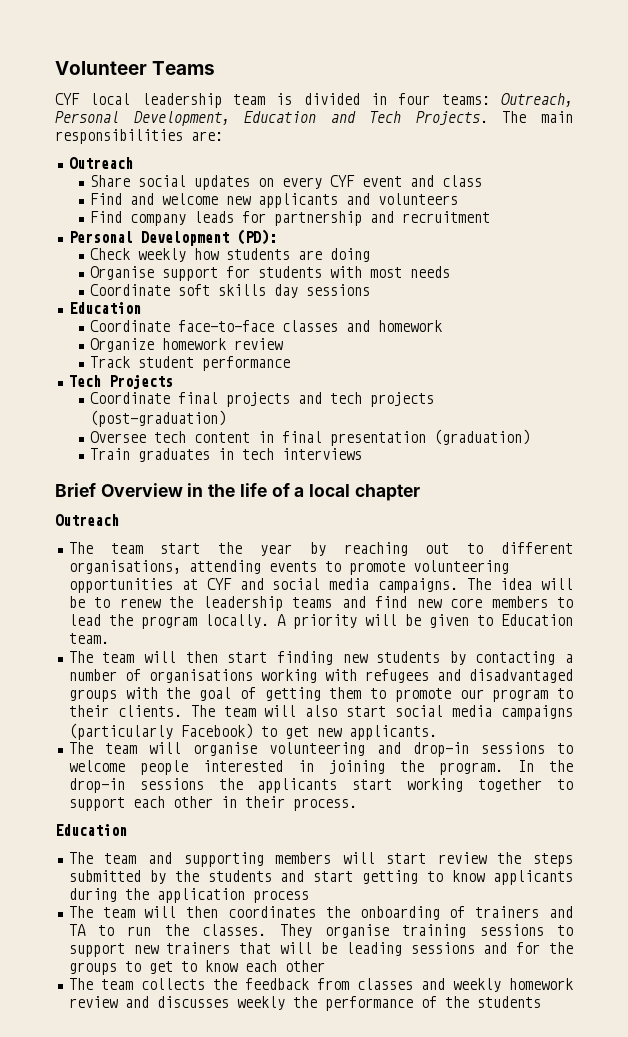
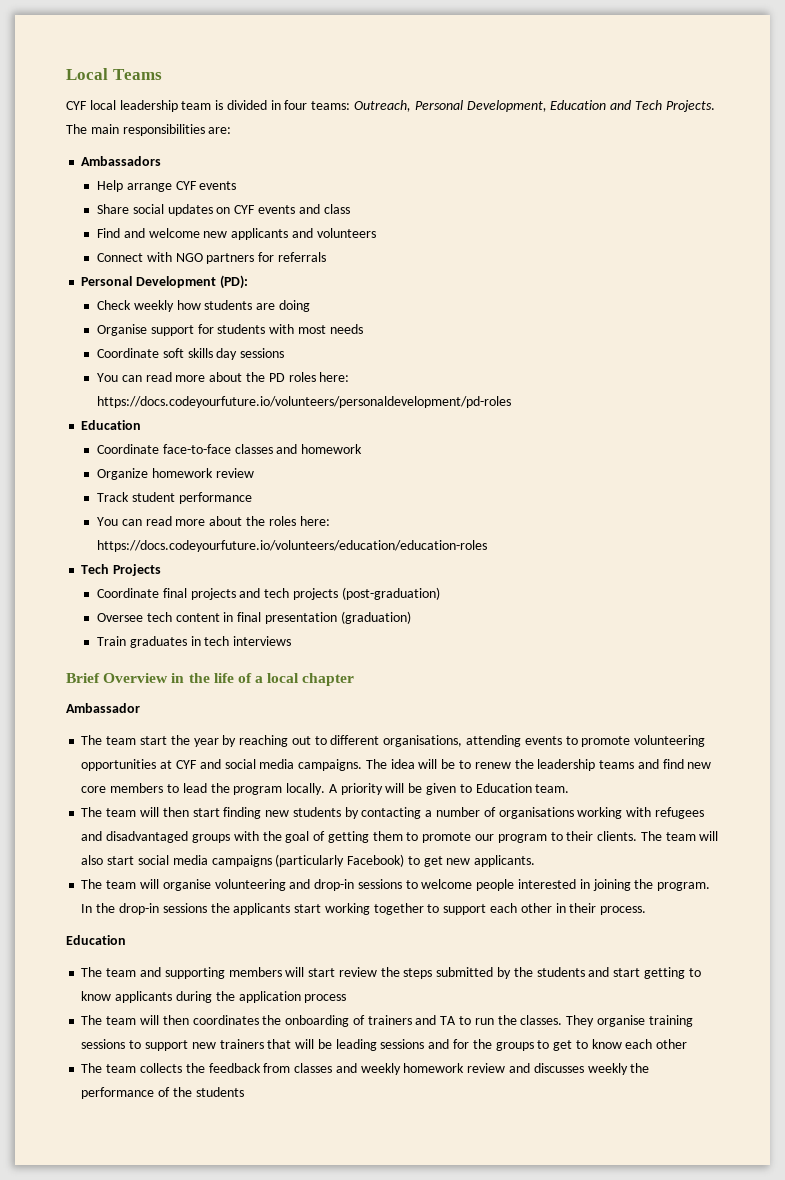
- Volunteer Teams
+ Local Teams
  The main responsibilities are:
- Outreach
+ Ambassadors
+ Help arrange CYF events
- Share social updates on every CYF event and class
+ Share social updates on CYF events and class
- Find company leads for partnership and recruitment
+ Connect with NGO partners for referrals
+ You can read more about the PD roles here: https://docs.codeyourfuture.io/volunteers/personaldevelopment/pd-roles
+ You can read more about the roles here: https://docs.codeyourfuture.io/volunteers/education/education-roles
  Brief Overview in the life of a local chapter
- Outreach
+ Ambassador

